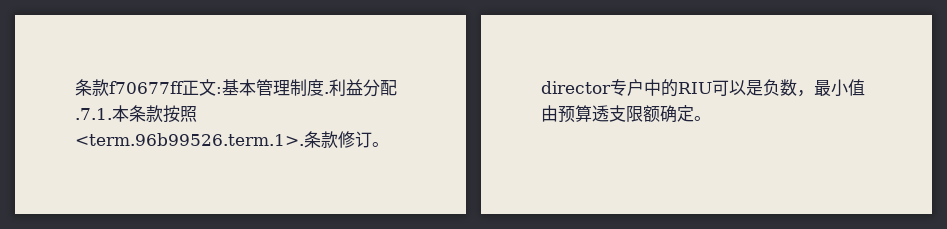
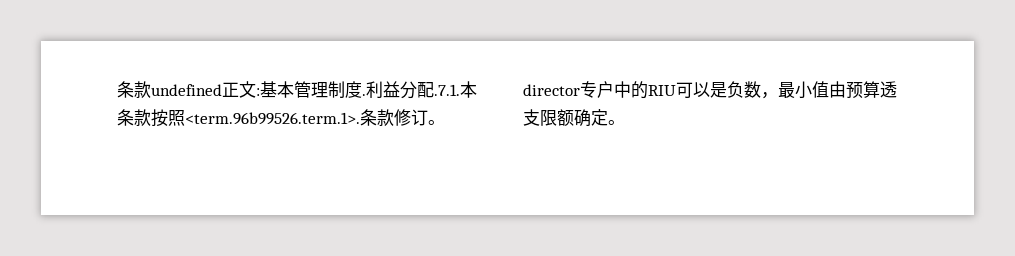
- 条款f70677ff正文:基本管理制度.
+ 条款undefined正文:基本管理制度.

